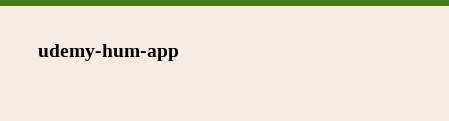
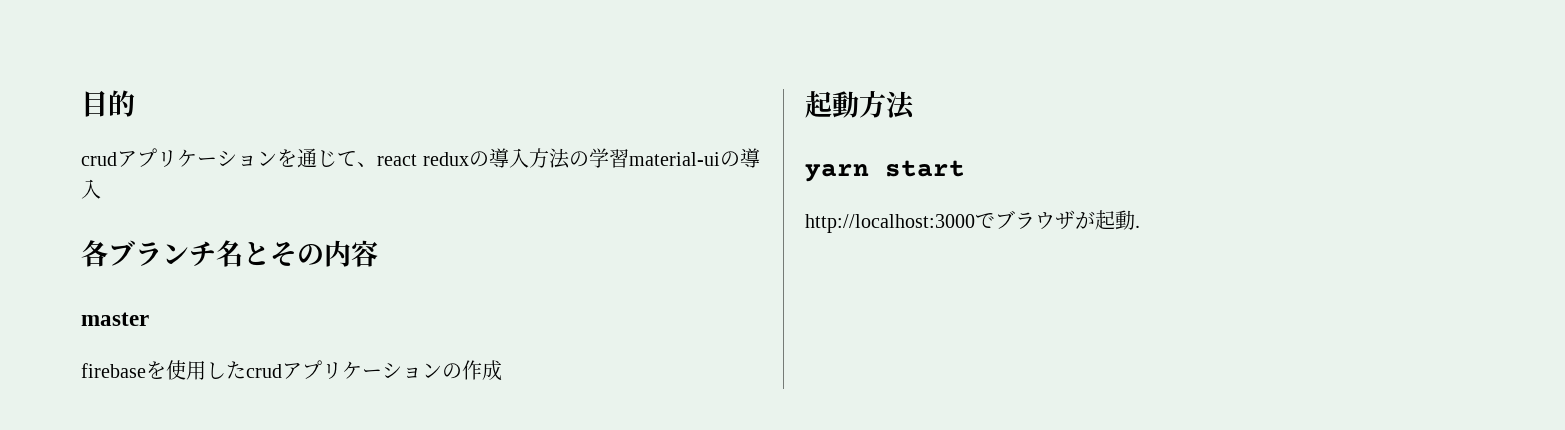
- udemy-hum-app
+ 目的
+ crudアプリケーションを通じて、react reduxの導入方法の学習material-uiの導入
+ 各ブランチ名とその内容
+ master
+ firebaseを使用したcrudアプリケーションの作成
+ 起動方法
+ yarn start
+ http://localhost:3000でブラウザが起動.

